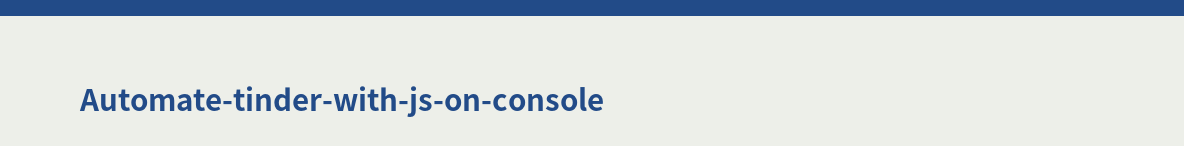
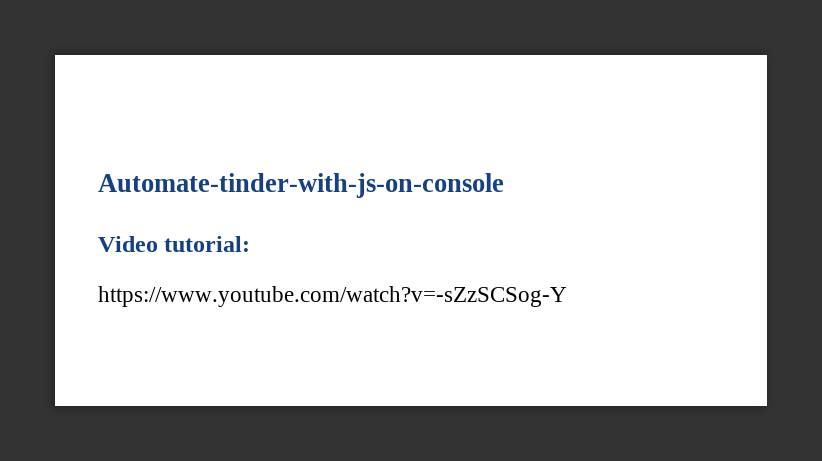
+ Video tutorial:
+ https://www.youtube.com/watch?v=-sZzSCSog-Y

